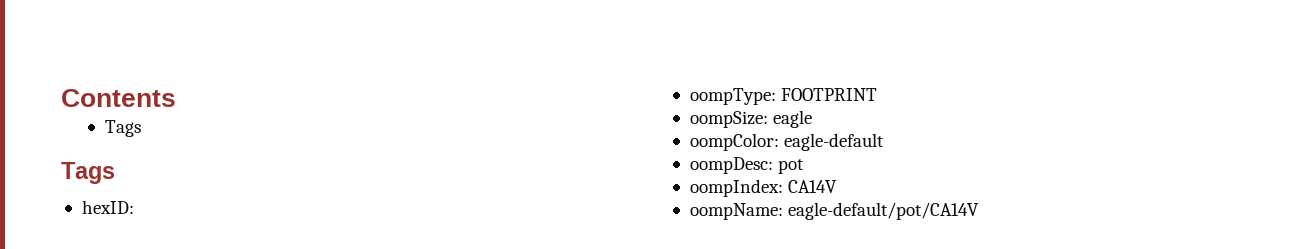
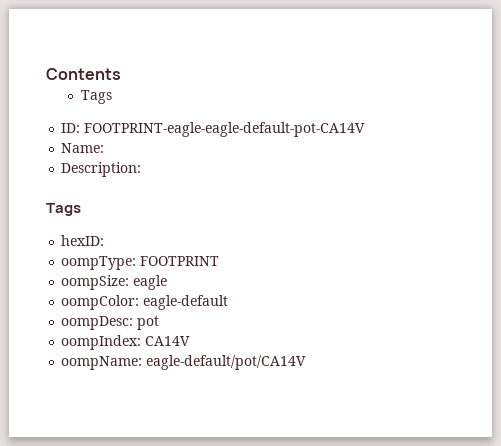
+ ID: FOOTPRINT-eagle-eagle-default-pot-CA14V
+ Name:
+ Description:

